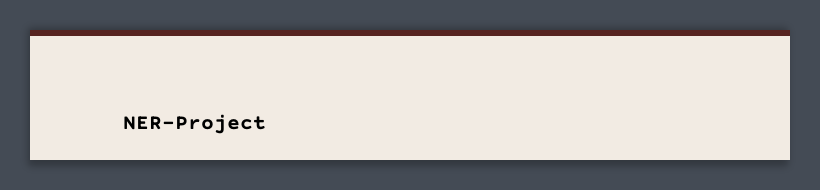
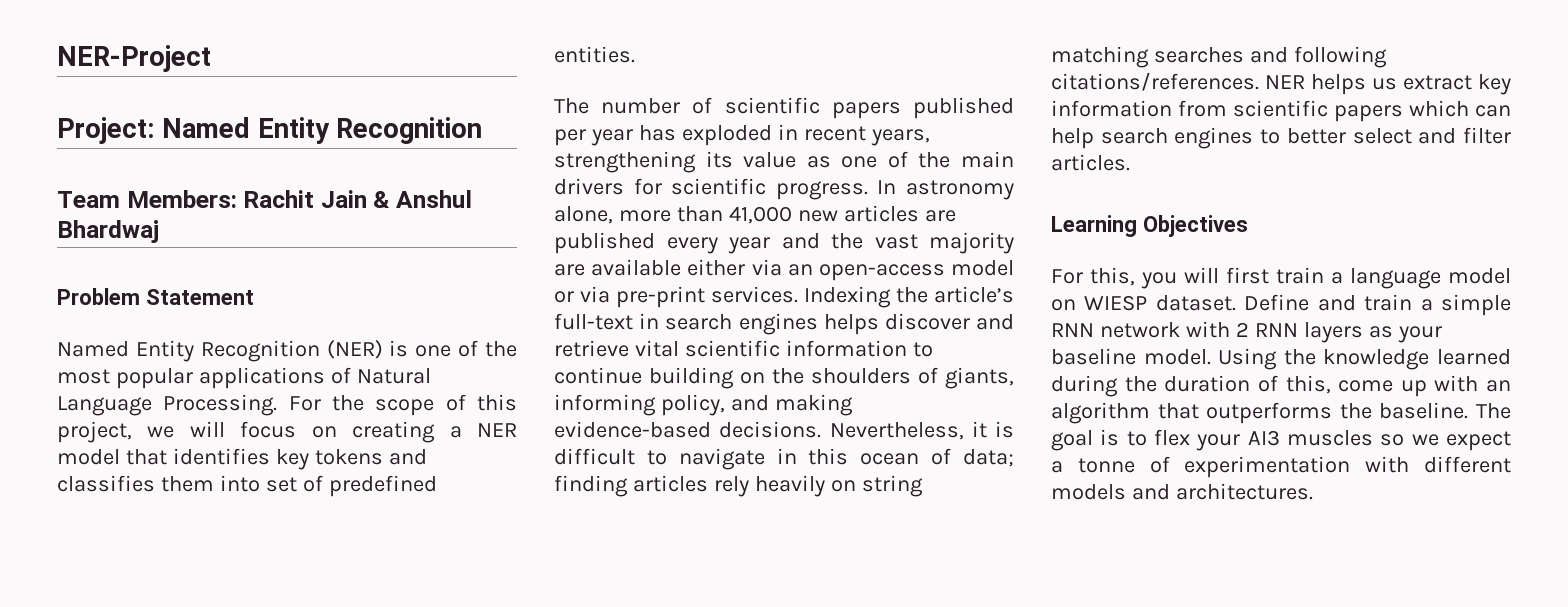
+ Project: Named Entity Recognition
+ Team Members: Rachit Jain & Anshul Bhardwaj
+ Problem Statement
+ Named Entity Recognition (NER) is one of the most popular applications of Natural Language Processing. For the scope of this project, we will focus on creating a NER model that identifies key tokens and classifies them into set of predefined entities.
+ The number of scientific papers published per year has exploded in recent years, strengthening its value as one of the main drivers for scientific progress. In astronomy alone, more than 41,000 new articles are published every year and the vast majority are available either via an open-access model or via pre-print services. Indexing the article’s full-text in search engines helps discover and retrieve vital scientific information to continue building on the shoulders of giants, informing policy, and making evidence-based decisions. Nevertheless, it is difficult to navigate in this ocean of data; finding articles rely heavily on string matching searches and following citations/references. NER helps us extract key information from scientific papers which can help search engines to better select and filter articles.
+ Learning Objectives
+ For this, you will first train a language model on WIESP dataset. Define and train a simple RNN network with 2 RNN layers as your baseline model. Using the knowledge learned during the duration of this, come up with an algorithm that outperforms the baseline. The goal is to flex your AI3 muscles so we expect a tonne of experimentation with different models and architectures.

